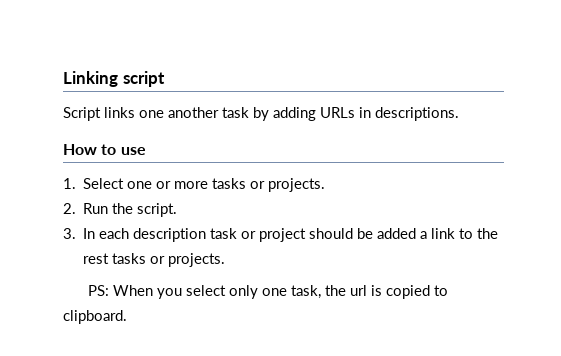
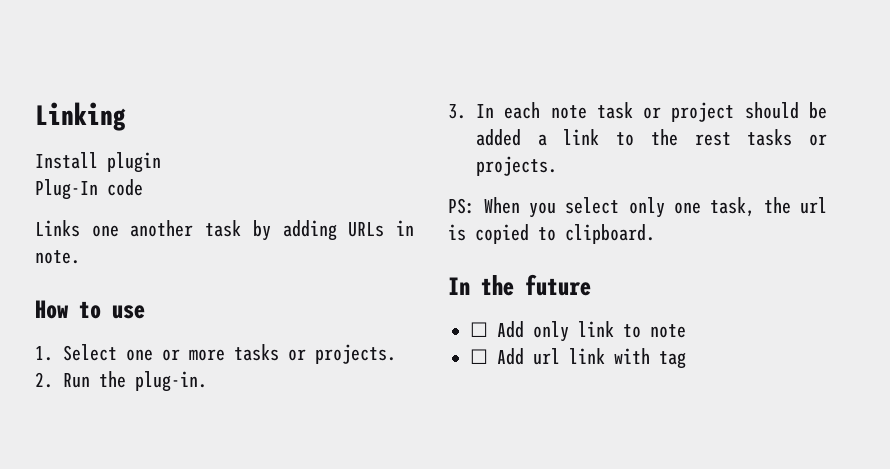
- Linking script
- Script links one another task by adding URLs in descriptions.
+ Linking
+ Install plugin
+ Plug-In code
+ Links one another task by adding URLs in note.
- 2. Run the script.
+ 2. Run the plug-in.
- 3. In each description task or project should be added a link to the rest tasks or projects.
+ 3. In each note task or project should be added a link to the rest tasks or projects.
+ In the future
+ ☐ Add only link to note
+ ☐ Add url link with tag

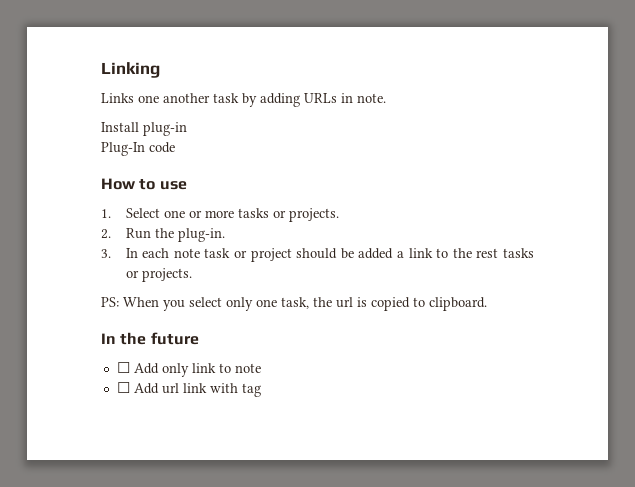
- Install plugin
- Plug-In code
+ Install plug-in
+ Plug-In code

